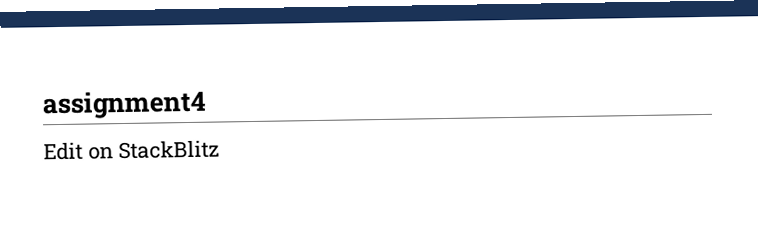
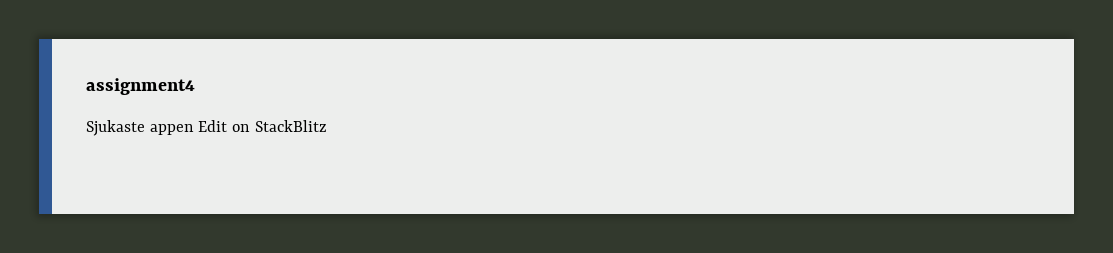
- Edit on StackBlitz
+ Sjukaste appen Edit on StackBlitz

